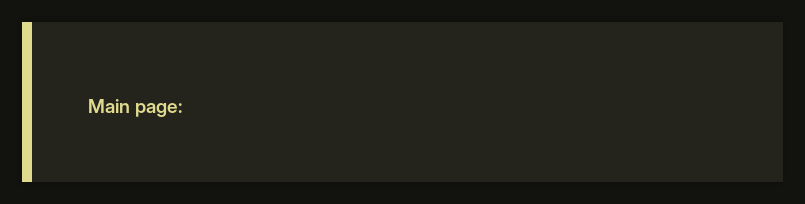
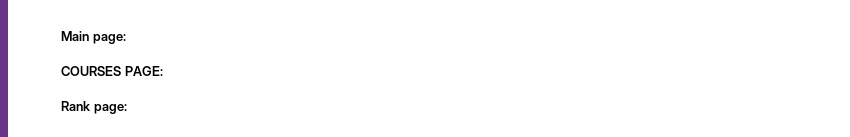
+ COURSES PAGE:
+ Rank page:

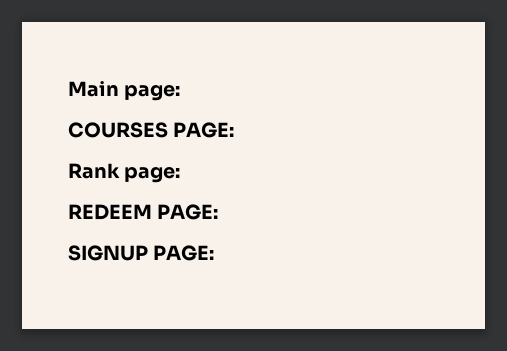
+ REDEEM PAGE:
+ SIGNUP PAGE:

